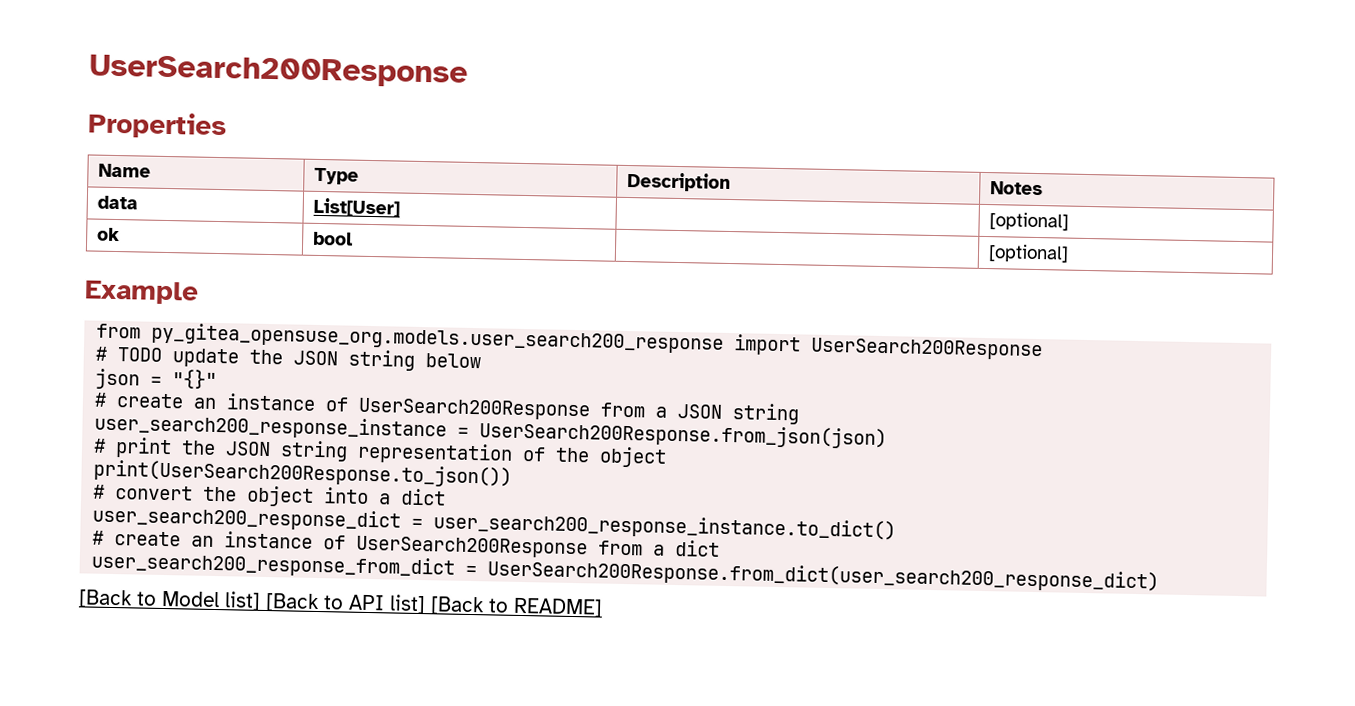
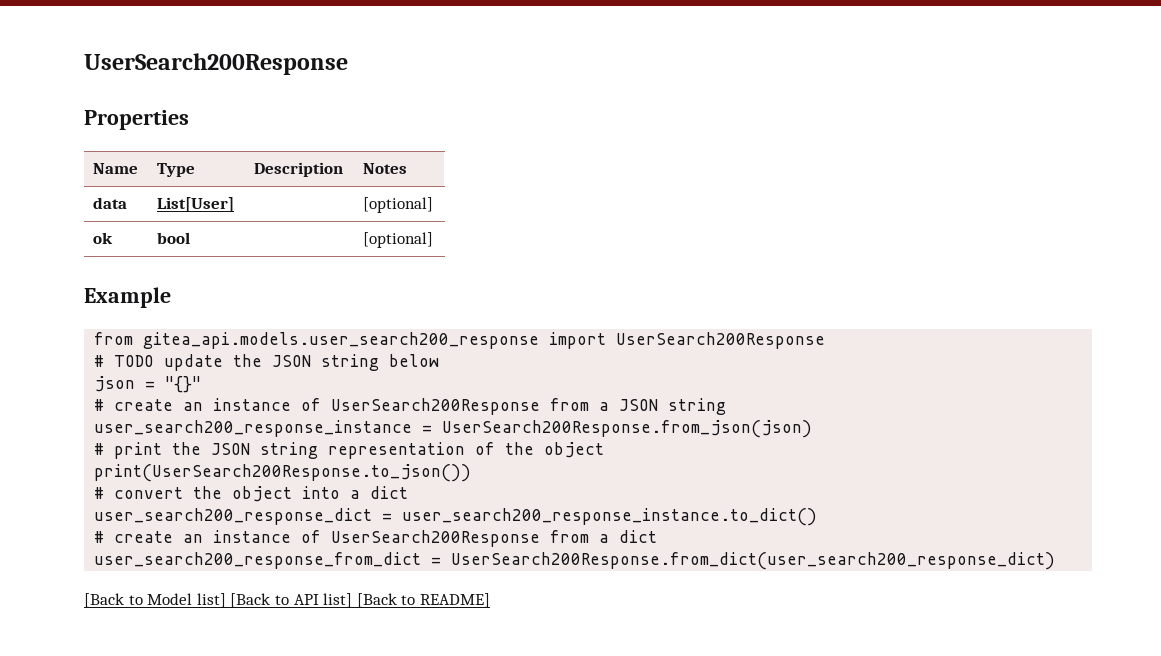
- from py_gitea_opensuse_org.models.user_search200_response import UserSearch200Response
+ from gitea_api.models.user_search200_response import UserSearch200Response

